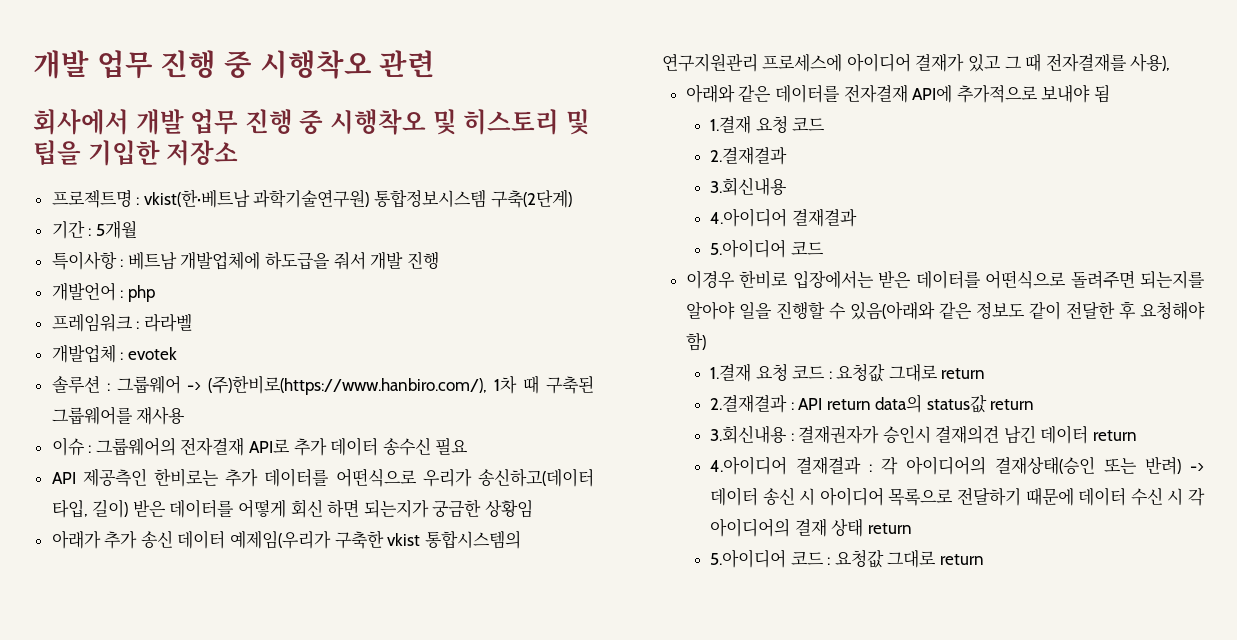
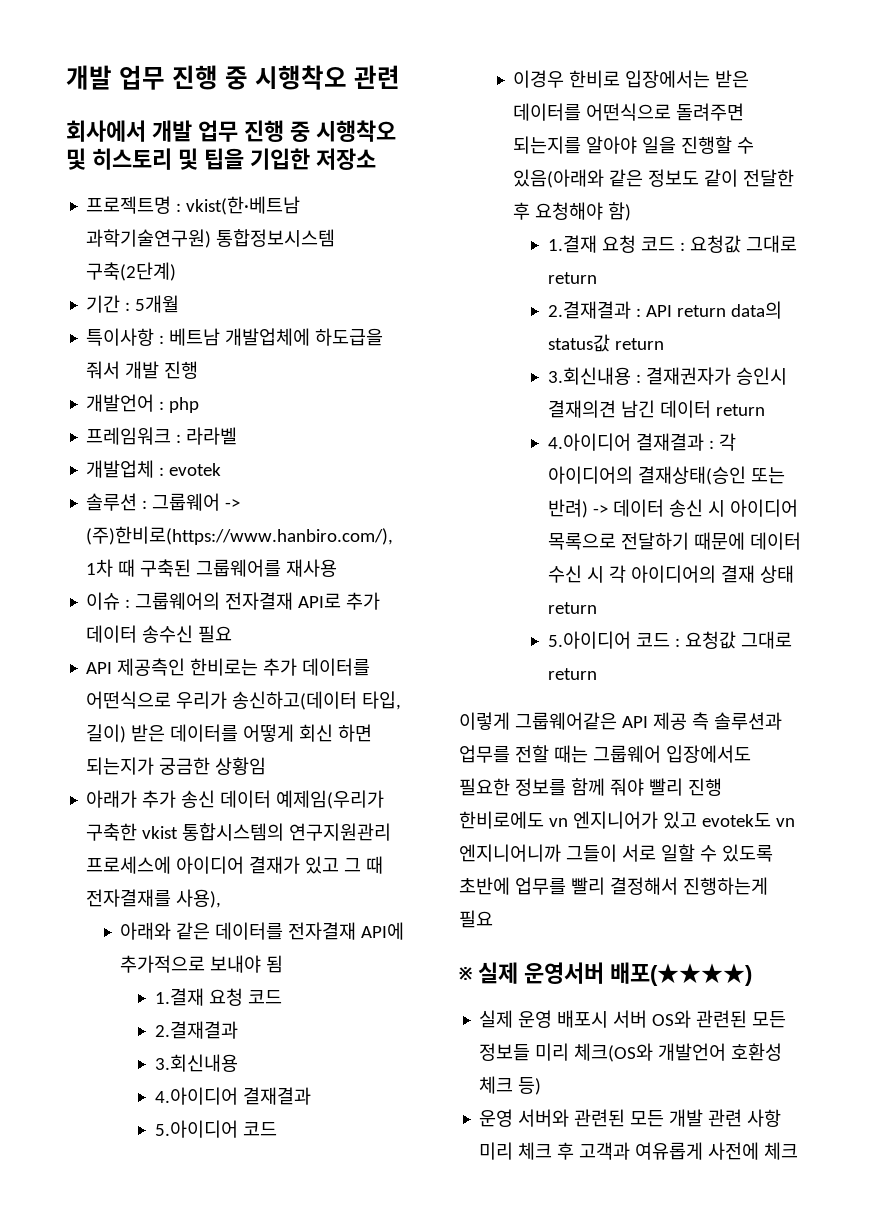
+ 이렇게 그룹웨어같은 API 제공 측 솔루션과 업무를 전할 때는 그룹웨어 입장에서도 필요한 정보를 함께 줘야 빨리 진행 한비로에도 vn 엔지니어가 있고 evotek도 vn 엔지니어니까 그들이 서로 일할 수 있도록 초반에 업무를 빨리 결정해서 진행하는게 필요
+ ※ 실제 운영서버 배포(★★★★)
+ 실제 운영 배포시 서버 OS와 관련된 모든 정보들 미리 체크(OS와 개발언어 호환성 체크 등)
+ 운영 서버와 관련된 모든 개발 관련 사항 미리 체크 후 고객과 여유롭게 사전에 체크

